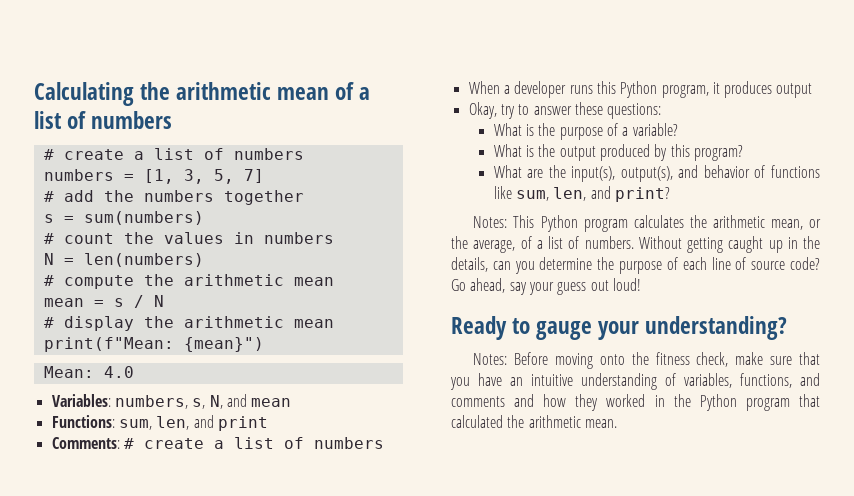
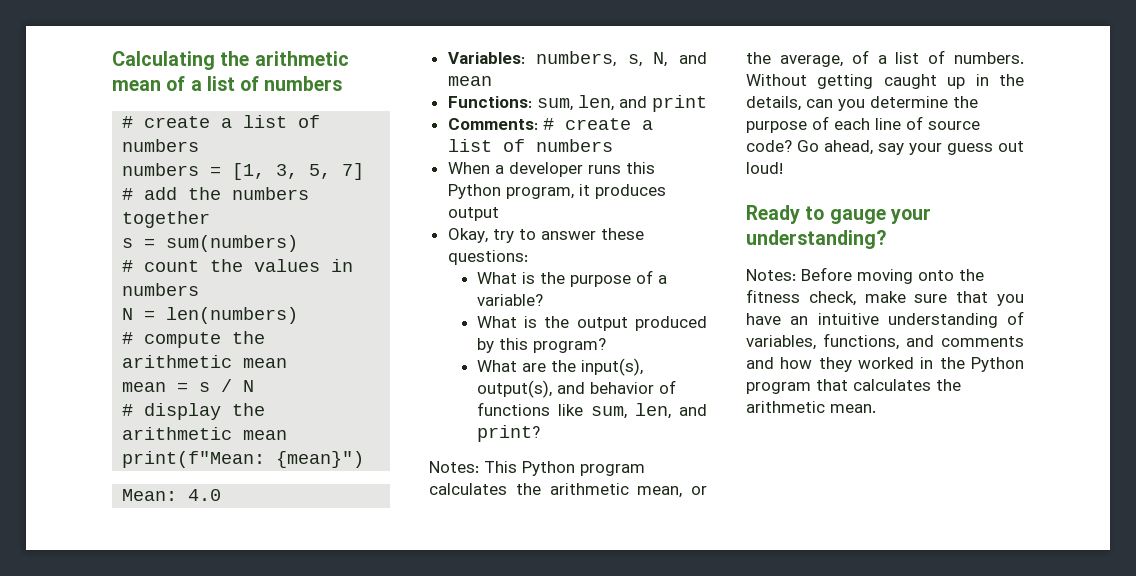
- Notes: Before moving onto the fitness check, make sure that you have an intuitive understanding of variables, functions, and comments and how they worked in the Python program that calculated the arithmetic mean.
+ Notes: Before moving onto the fitness check, make sure that you have an intuitive understanding of variables, functions, and comments and how they worked in the Python program that calculates the arithmetic mean.

